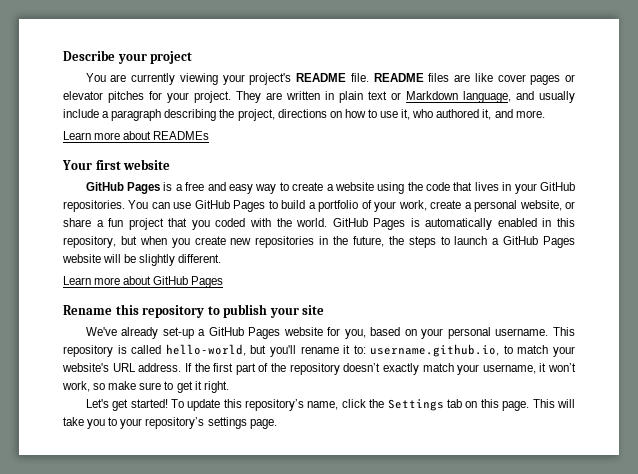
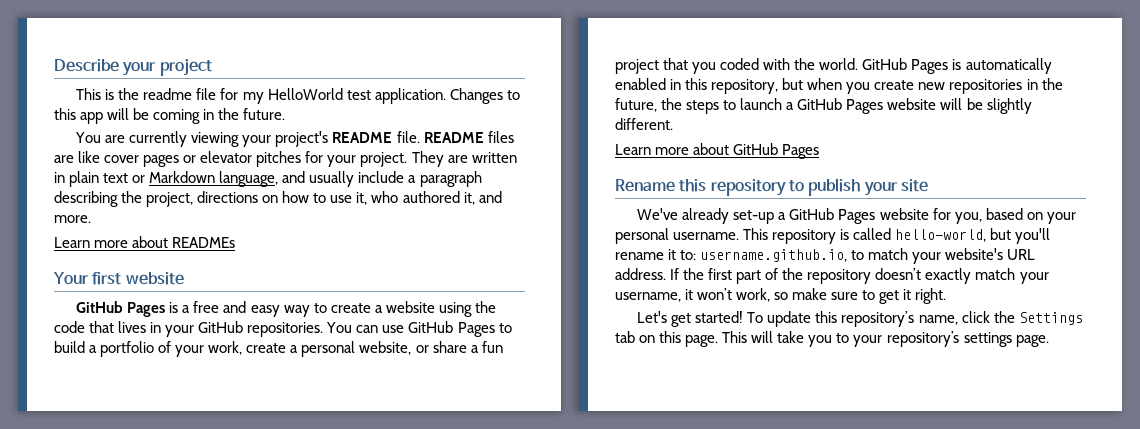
+ This is the readme file for my HelloWorld test application. Changes to this app will be coming in the future.

